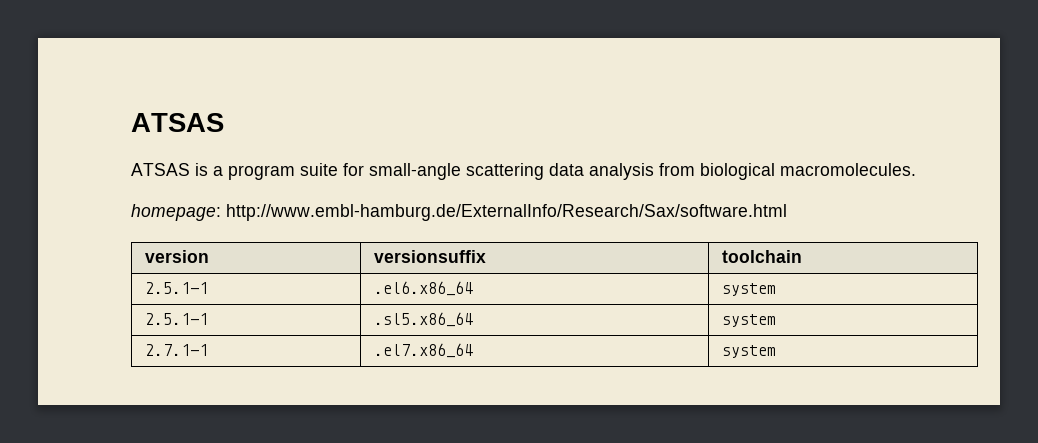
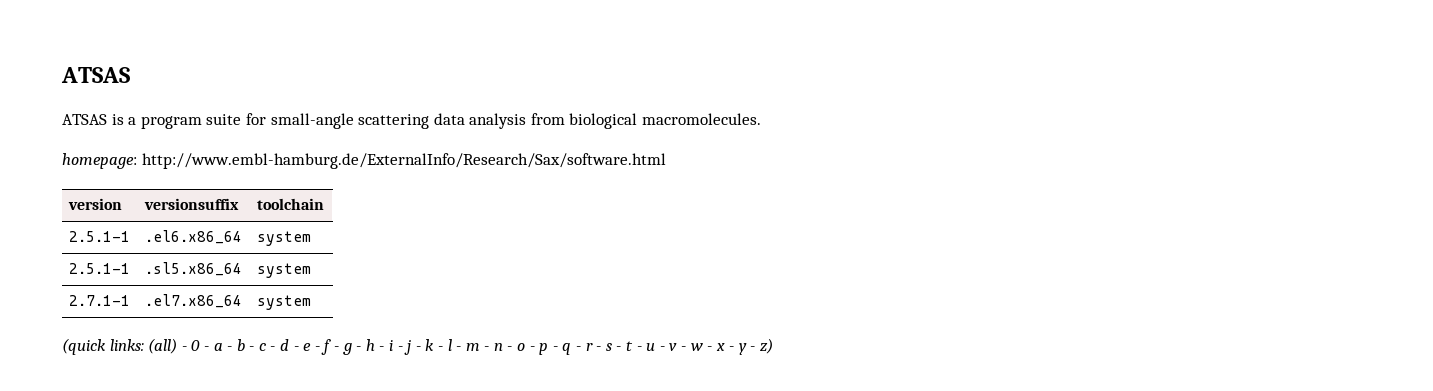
+ (quick links: (all) - 0 - a - b - c - d - e - f - g - h - i - j - k - l - m - n - o - p - q - r - s - t - u - v - w - x - y - z)

